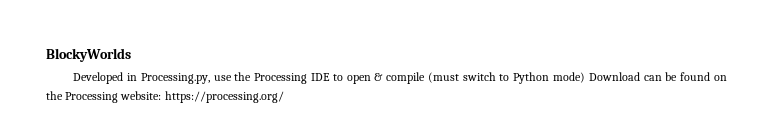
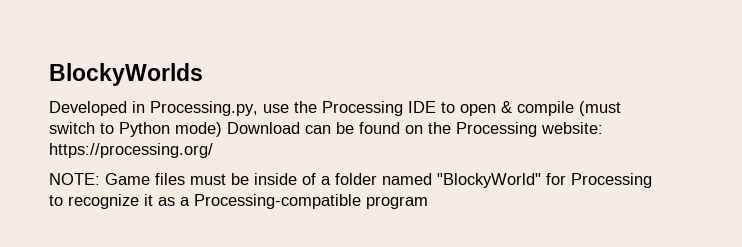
+ NOTE: Game files must be inside of a folder named "BlockyWorld" for Processing to recognize it as a Processing-compatible program

